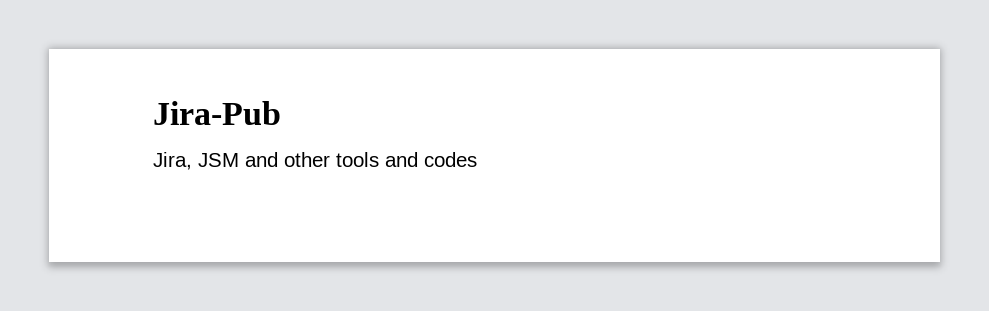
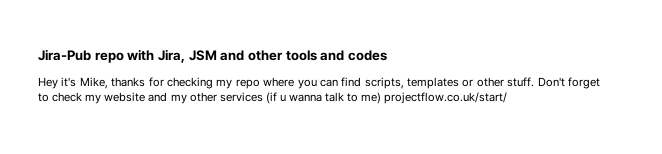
- Jira-Pub
- Jira, JSM and other tools and codes
+ Jira-Pub repo with Jira, JSM and other tools and codes
+ Hey it's Mike, thanks for checking my repo where you can find scripts, templates or other stuff. Don't forget to check my website and my other services (if u wanna talk to me) projectflow.co.uk/start/

